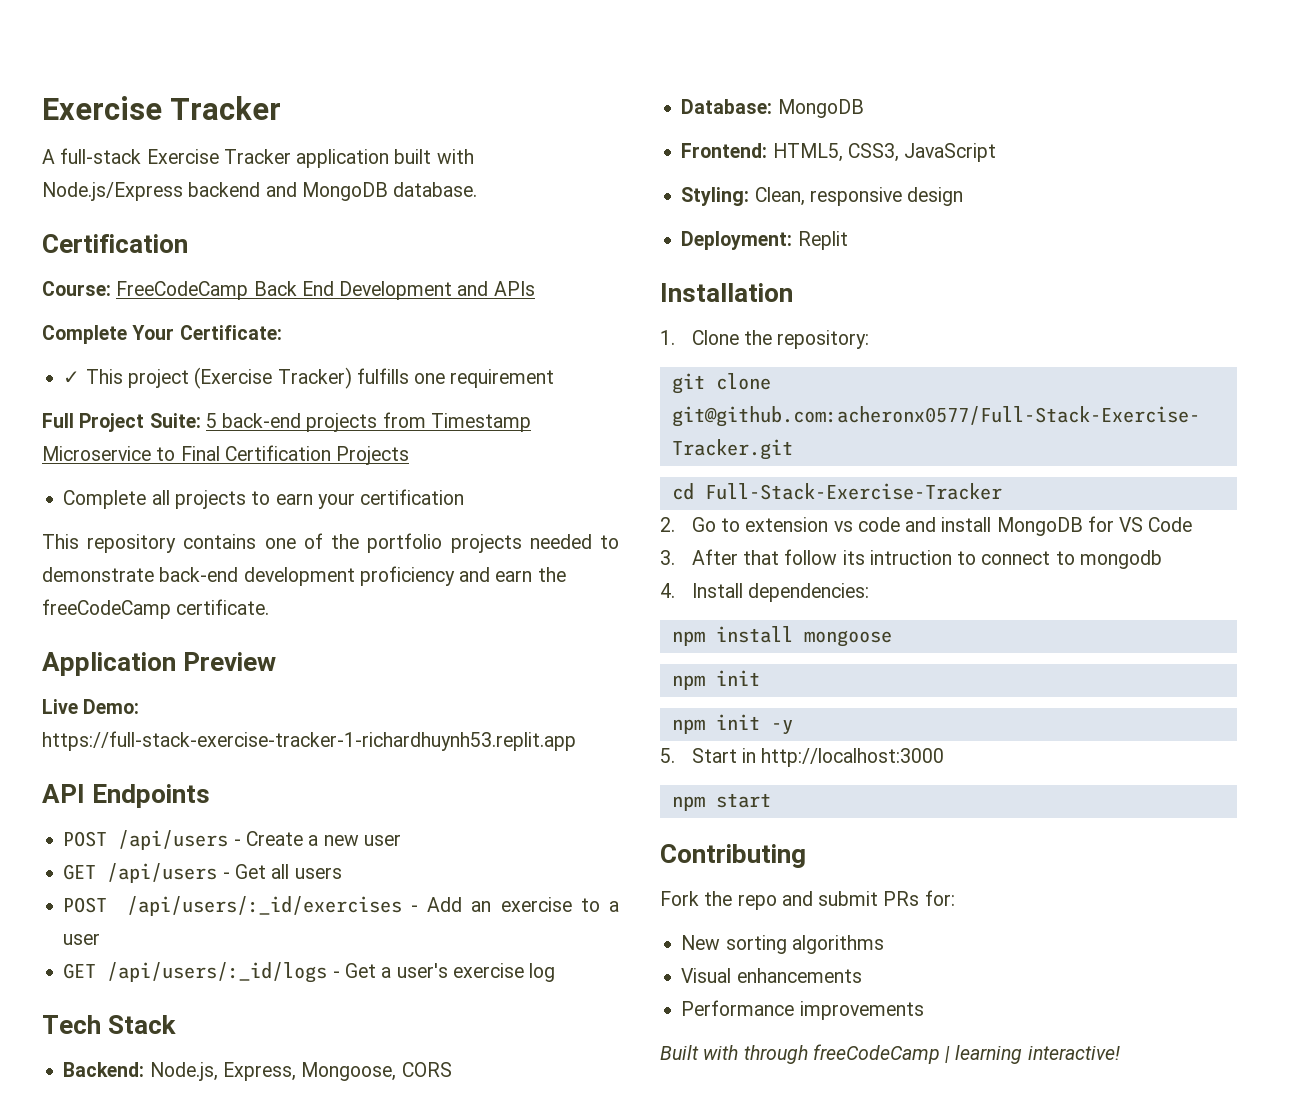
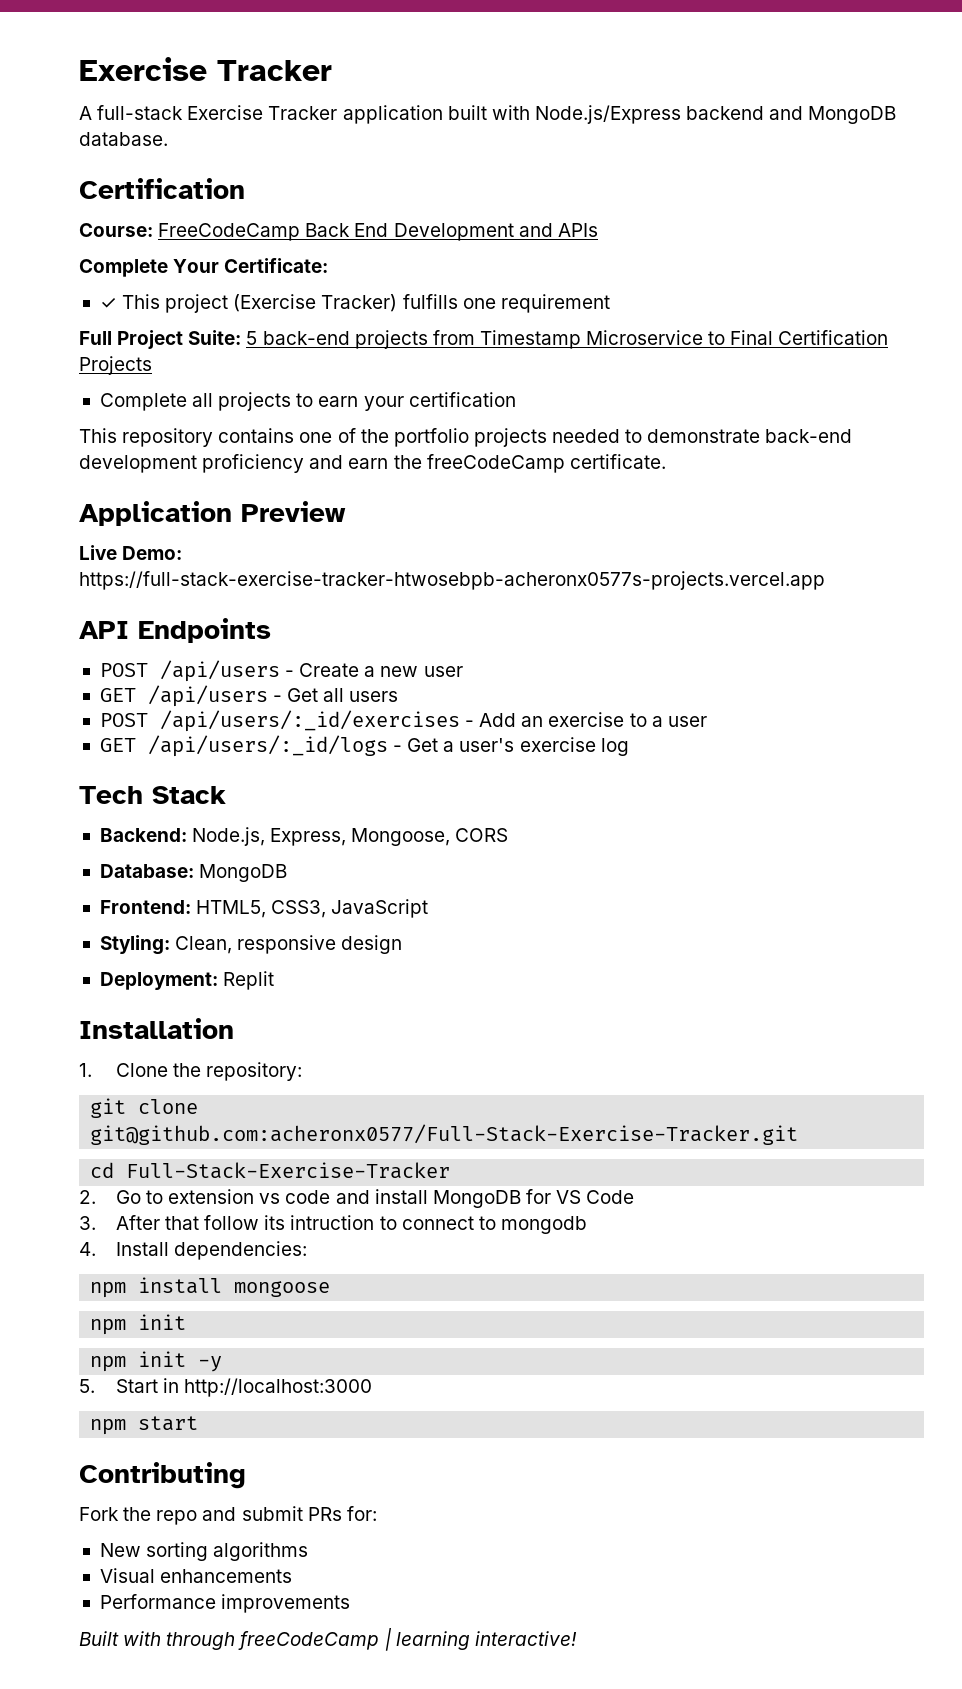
- Live Demo: https://full-stack-exercise-tracker-1-richardhuynh53.replit.app
+ Live Demo: https://full-stack-exercise-tracker-htwosebpb-acheronx0577s-projects.vercel.app

